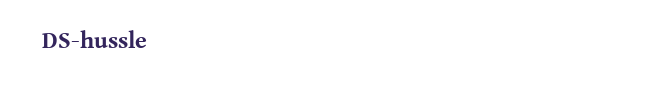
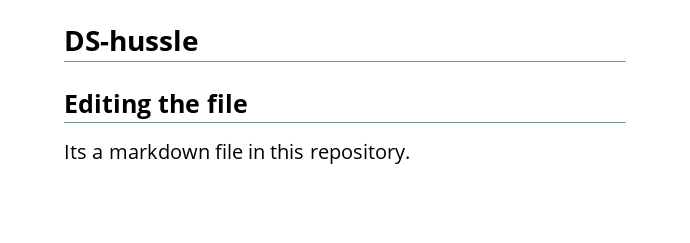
+ Editing the file
+ Its a markdown file in this repository.

